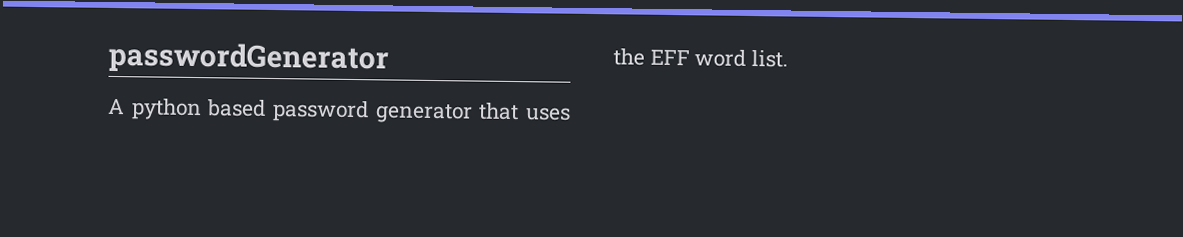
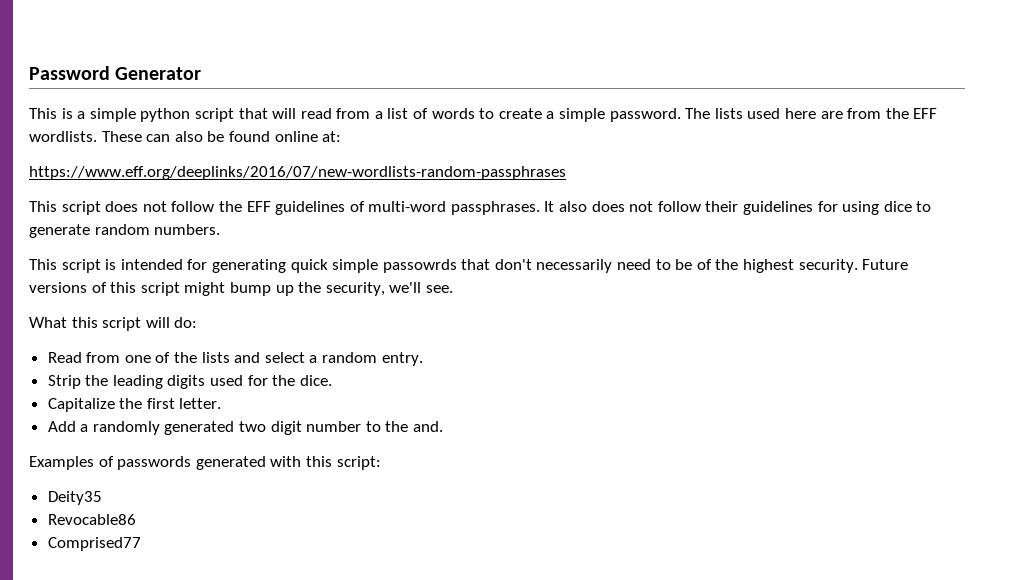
- passwordGenerator
- A python based password generator that uses the EFF word list.
+ Password Generator
+ This is a simple python script that will read from a list of words to create a simple password. The lists used here are from the EFF wordlists. These can also be found online at:
+ https://www.eff.org/deeplinks/2016/07/new-wordlists-random-passphrases
+ This script does not follow the EFF guidelines of multi-word passphrases. It also does not follow their guidelines for using dice to generate random numbers.
+ This script is intended for generating quick simple passowrds that don't necessarily need to be of the highest security. Future versions of this script might bump up the security, we'll see.
+ What this script will do:
+ Read from one of the lists and select a random entry.
+ Strip the leading digits used for the dice.
+ Capitalize the first letter.
+ Add a randomly generated two digit number to the and.
+ Examples of passwords generated with this script:
+ Deity35
+ Revocable86
+ Comprised77

